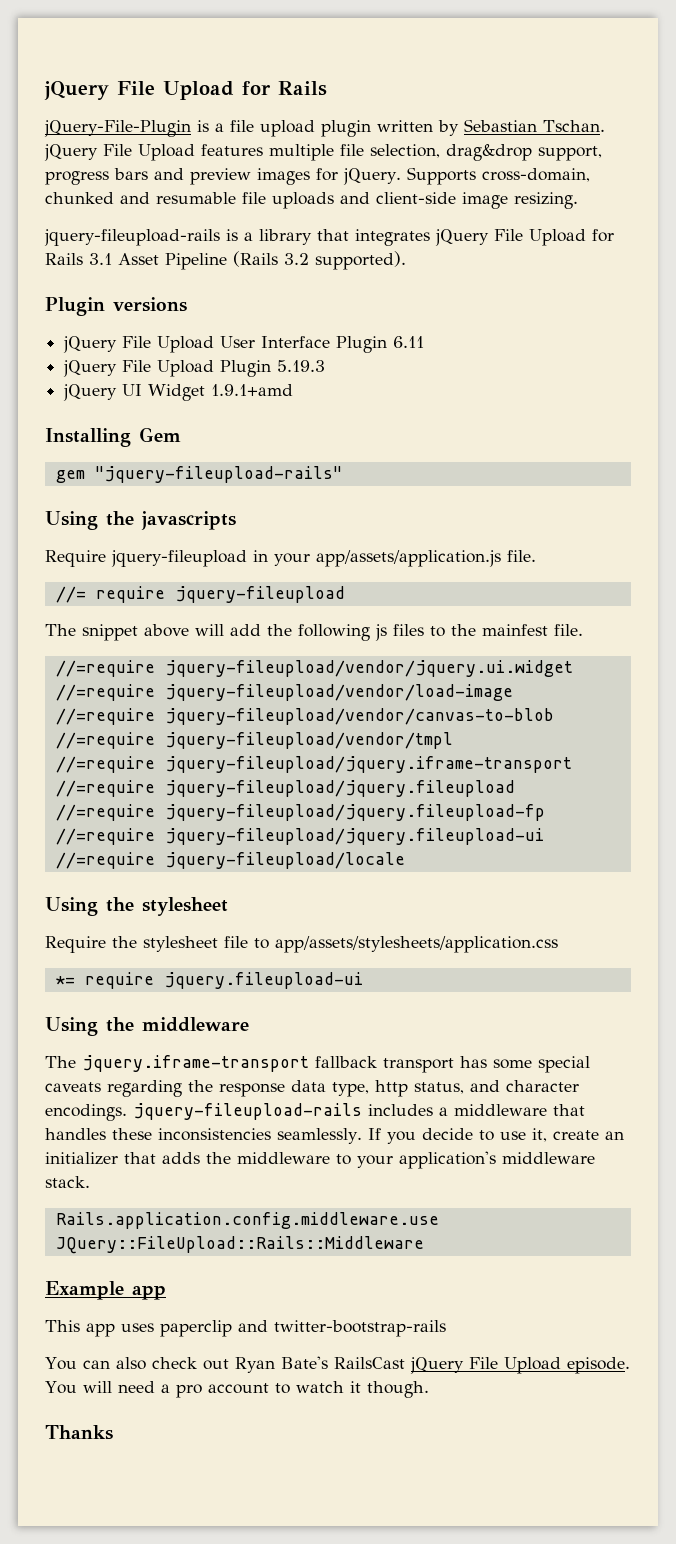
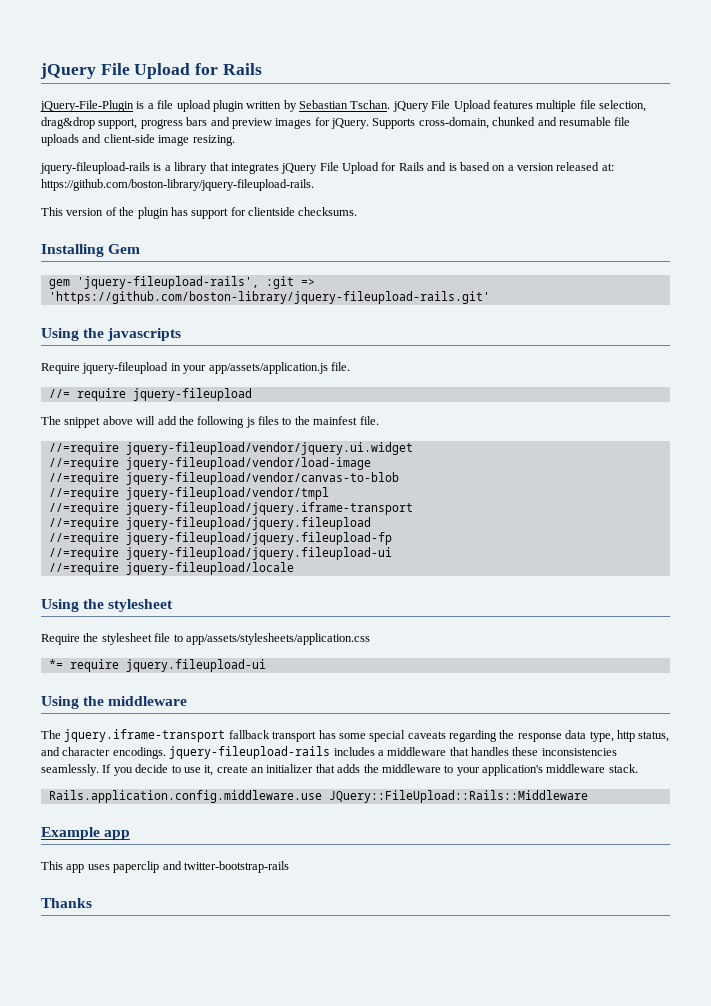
- jquery-fileupload-rails is a library that integrates jQuery File Upload for Rails 3.1 Asset Pipeline (Rails 3.2 supported).
- Plugin versions
- jQuery File Upload User Interface Plugin 6.11
- jQuery File Upload Plugin 5.19.3
- jQuery UI Widget 1.9.1+amd
+ jquery-fileupload-rails is a library that integrates jQuery File Upload for Rails and is based on a version released at: https://github.com/boston-library/jquery-fileupload-rails.
+ This version of the plugin has support for clientside checksums.
- gem "jquery-fileupload-rails"
+ gem 'jquery-fileupload-rails', :git => 'https://github.com/boston-library/jquery-fileupload-rails.git'
- You can also check out Ryan Bate's RailsCast jQuery File Upload episode. You will need a pro account to watch it though.

